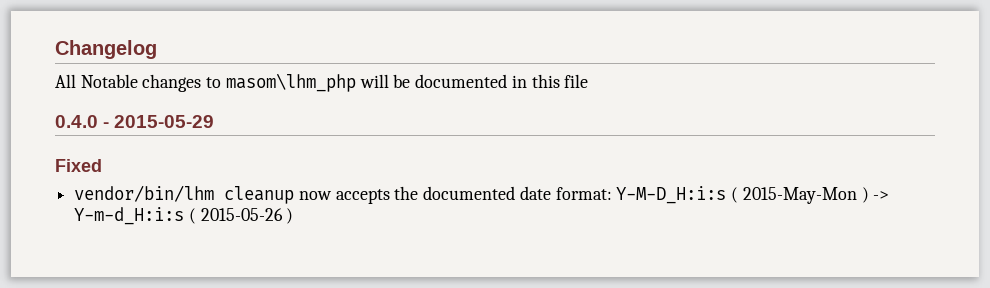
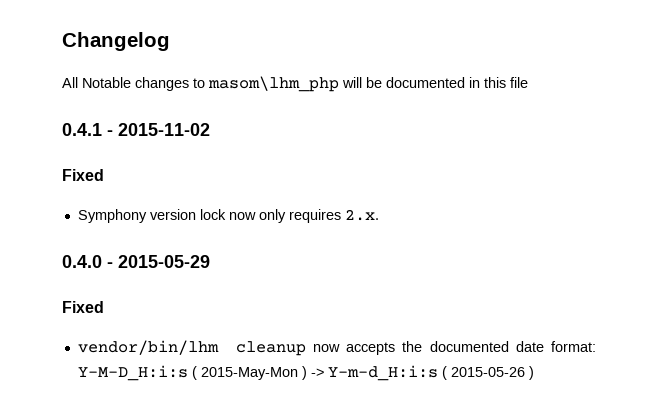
+ 0.4.1 - 2015-11-02
+ Fixed
+ Symphony version lock now only requires 2.x.

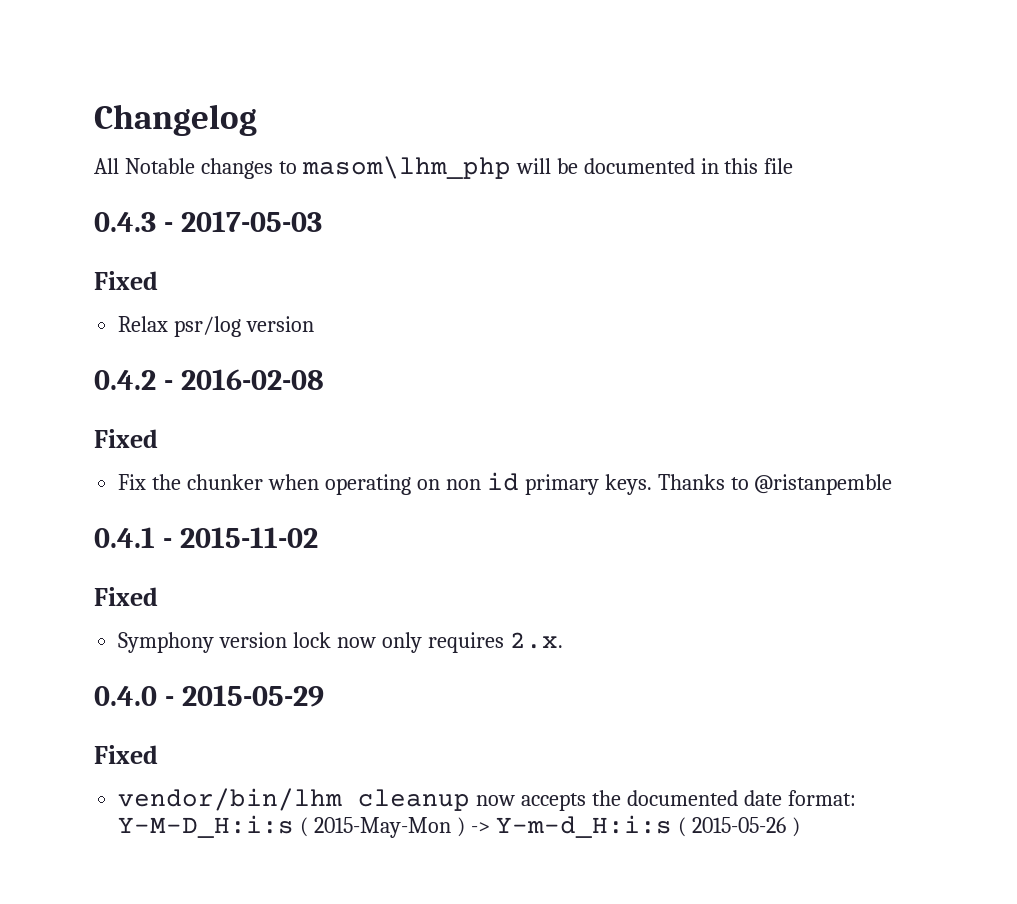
+ 0.4.3 - 2017-05-03
+ Fixed
+ Relax psr/log version
+ 0.4.2 - 2016-02-08
+ Fixed
+ Fix the chunker when operating on non id primary keys. Thanks to @ristanpemble

